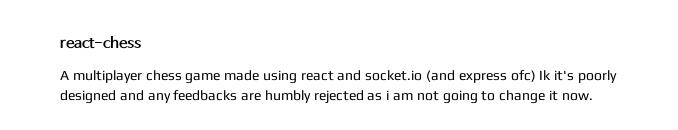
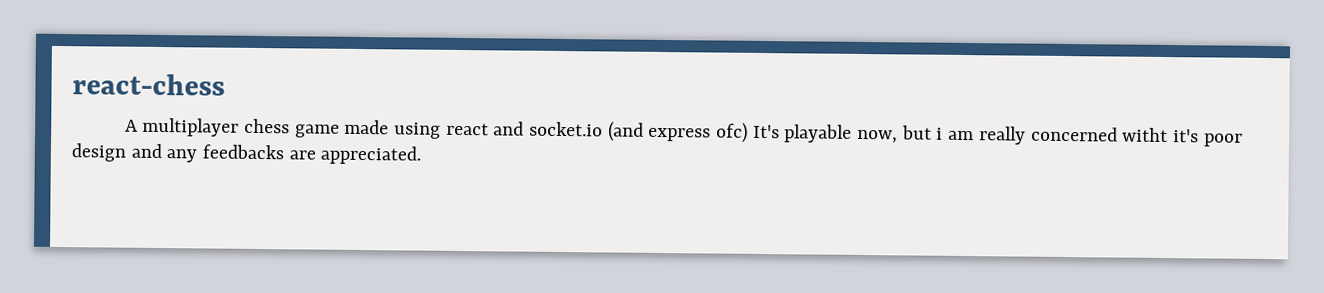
- A multiplayer chess game made using react and socket.io (and express ofc) Ik it's poorly designed and any feedbacks are humbly rejected as i am not going to change it now.
+ A multiplayer chess game made using react and socket.io (and express ofc) It's playable now, but i am really concerned witht it's poor design and any feedbacks are appreciated.

